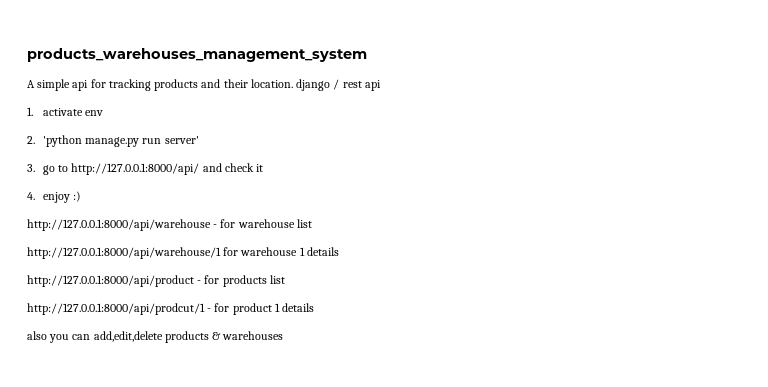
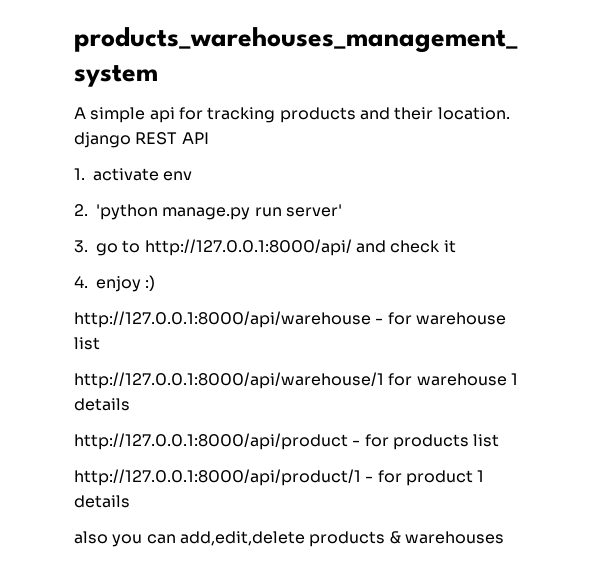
- A simple api for tracking products and their location. django / rest api
+ A simple api for tracking products and their location. django REST API
- http://127.0.0.1:8000/api/prodcut/1 - for product 1 details
+ http://127.0.0.1:8000/api/product/1 - for product 1 details

